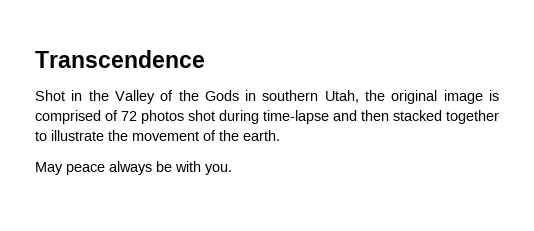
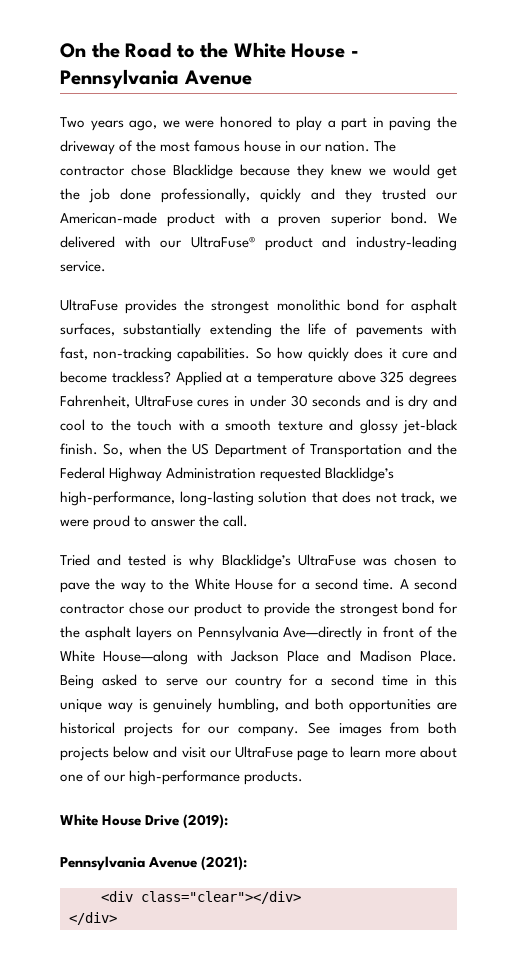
- Transcendence
- Shot in the Valley of the Gods in southern Utah, the original image is comprised of 72 photos shot during time-lapse and then stacked together to illustrate the movement of the earth.
- May peace always be with you.
+ On the Road to the White House - Pennsylvania Avenue
+ Two years ago, we were honored to play a part in paving the driveway of the most famous house in our nation. The contractor chose Blacklidge because they knew we would get the job done professionally, quickly and they trusted our American-made product with a proven superior bond. We delivered with our UltraFuse® product and industry-leading service.
+ UltraFuse provides the strongest monolithic bond for asphalt surfaces, substantially extending the life of pavements with fast, non-tracking capabilities. So how quickly does it cure and become trackless? Applied at a temperature above 325 degrees Fahrenheit, UltraFuse cures in under 30 seconds and is dry and cool to the touch with a smooth texture and glossy jet-black finish. So, when the US Department of Transportation and the Federal Highway Administration requested Blacklidge’s high-performance, long-lasting solution that does not track, we were proud to answer the call.
+ Tried and tested is why Blacklidge’s UltraFuse was chosen to pave the way to the White House for a second time. A second contractor chose our product to provide the strongest bond for the asphalt layers on Pennsylvania Ave—directly in front of the White House—along with Jackson Place and Madison Place. Being asked to serve our country for a second time in this unique way is genuinely humbling, and both opportunities are historical projects for our company. See images from both projects below and visit our UltraFuse page to learn more about one of our high-performance products.
+ White House Drive (2019):
+ Pennsylvania Avenue (2021):
+ <div class="clear"></div>
+ </div>

